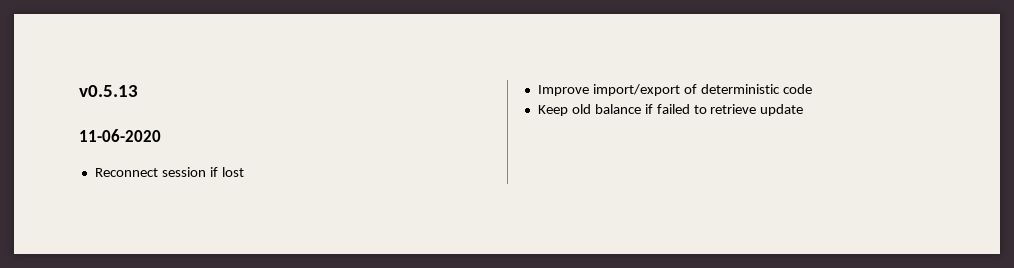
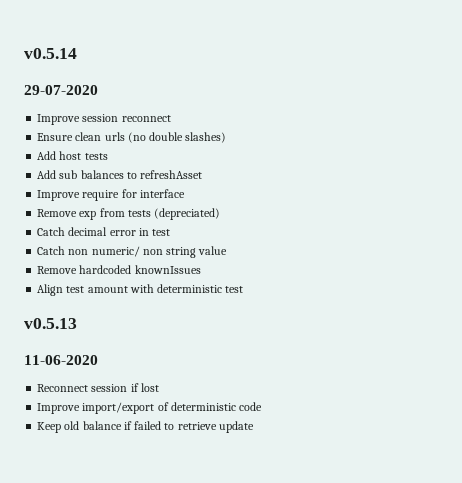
+ v0.5.14
+ 29-07-2020
+ Improve session reconnect
+ Ensure clean urls (no double slashes)
+ Add host tests
+ Add sub balances to refreshAsset
+ Improve require for interface
+ Remove exp from tests (depreciated)
+ Catch decimal error in test
+ Catch non numeric/ non string value
+ Remove hardcoded knownIssues
+ Align test amount with deterministic test

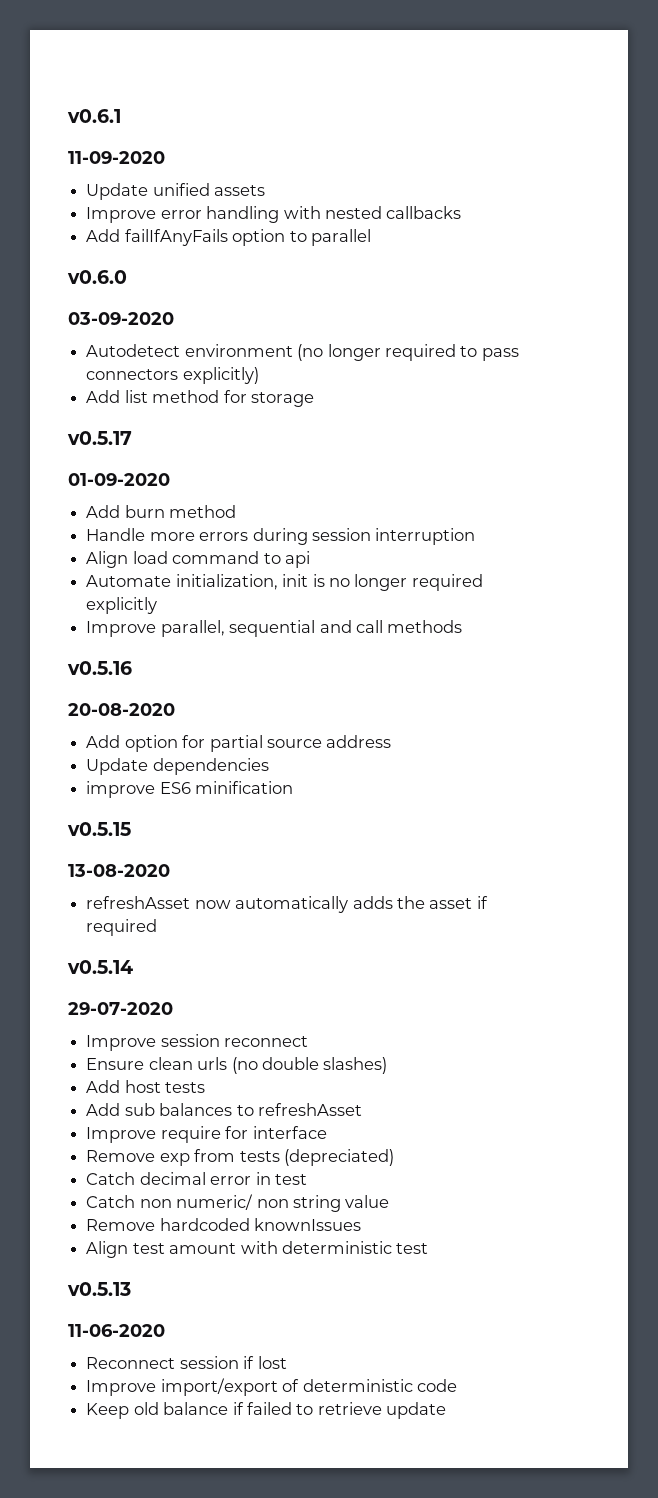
+ v0.6.1
+ 11-09-2020
+ Update unified assets
+ Improve error handling with nested callbacks
+ Add failIfAnyFails option to parallel
+ v0.6.0
+ 03-09-2020
+ Autodetect environment (no longer required to pass connectors explicitly)
+ Add list method for storage
+ v0.5.17
+ 01-09-2020
+ Add burn method
+ Handle more errors during session interruption
+ Align load command to api
+ Automate initialization, init is no longer required explicitly
+ Improve parallel, sequential and call methods
+ v0.5.16
+ 20-08-2020
+ Add option for partial source address
+ Update dependencies
+ improve ES6 minification
+ v0.5.15
+ 13-08-2020
+ refreshAsset now automatically adds the asset if required

